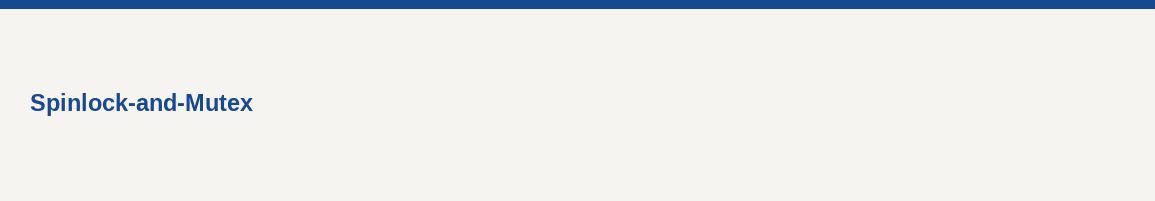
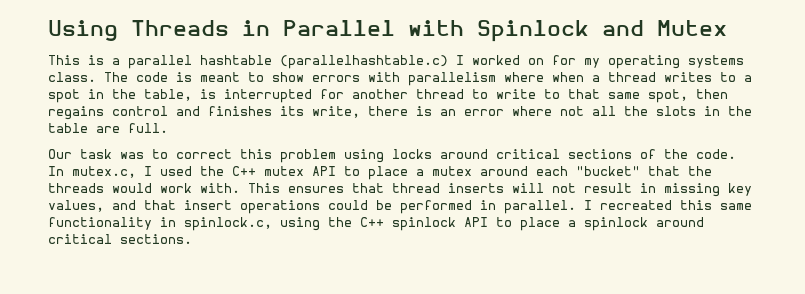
- Spinlock-and-Mutex
+ Using Threads in Parallel with Spinlock and Mutex
+ This is a parallel hashtable (parallelhashtable.c) I worked on for my operating systems class. The code is meant to show errors with parallelism where when a thread writes to a spot in the table, is interrupted for another thread to write to that same spot, then regains control and finishes its write, there is an error where not all the slots in the table are full.
+ Our task was to correct this problem using locks around critical sections of the code. In mutex.c, I used the C++ mutex API to place a mutex around each "bucket" that the threads would work with. This ensures that thread inserts will not result in missing key values, and that insert operations could be performed in parallel. I recreated this same functionality in spinlock.c, using the C++ spinlock API to place a spinlock around critical sections.

